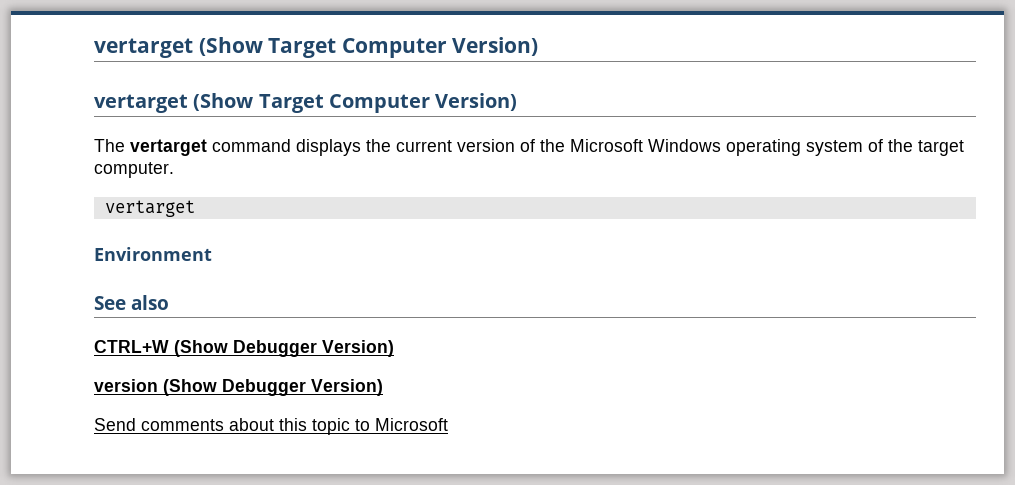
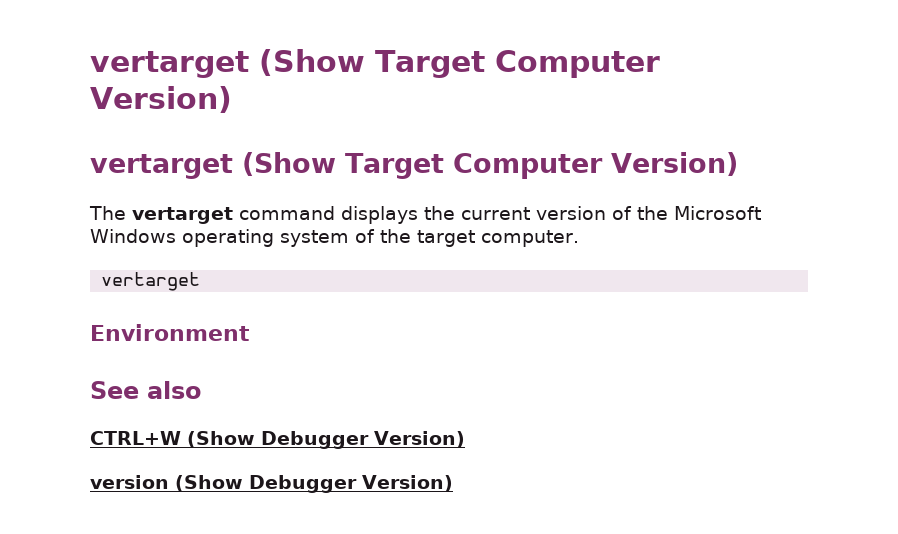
- Send comments about this topic to Microsoft

